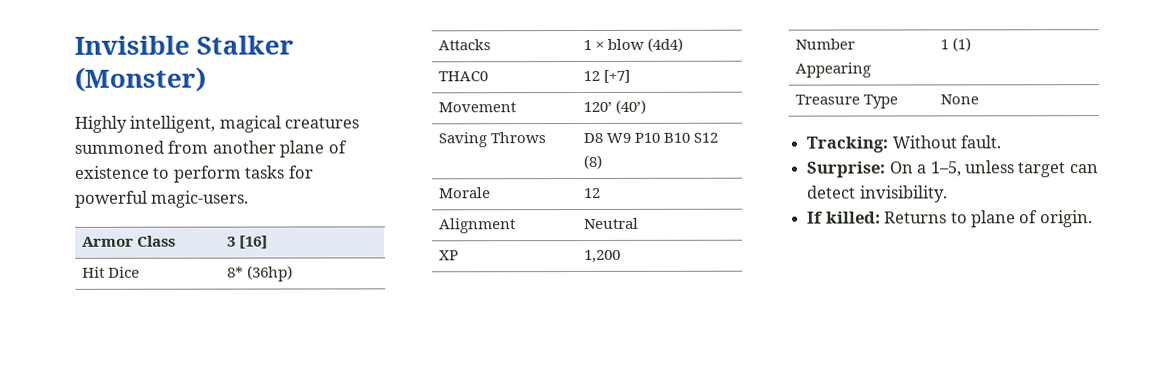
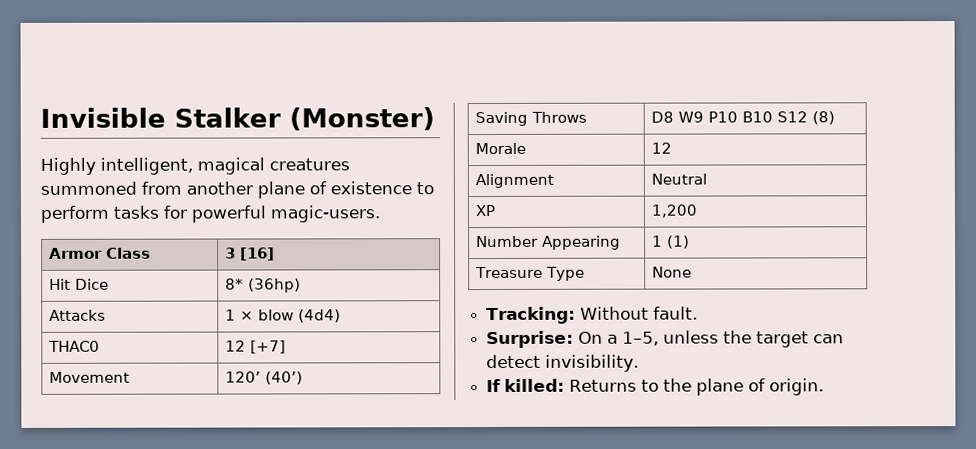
- Surprise: On a 1–5, unless target can detect invisibility.
+ Surprise: On a 1–5, unless the target can detect invisibility.
- If killed: Returns to plane of origin.
+ If killed: Returns to the plane of origin.

